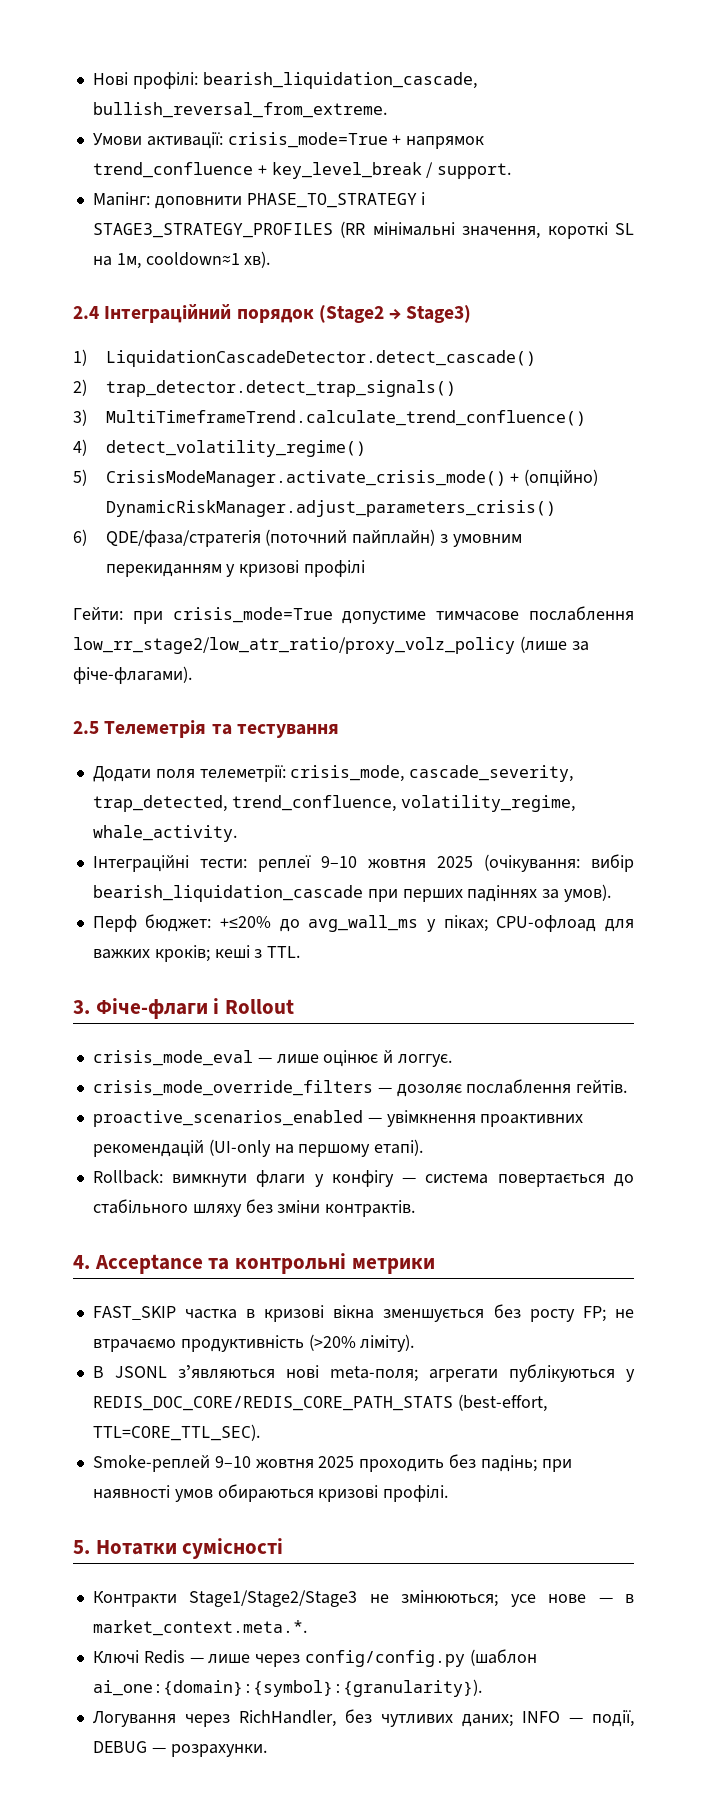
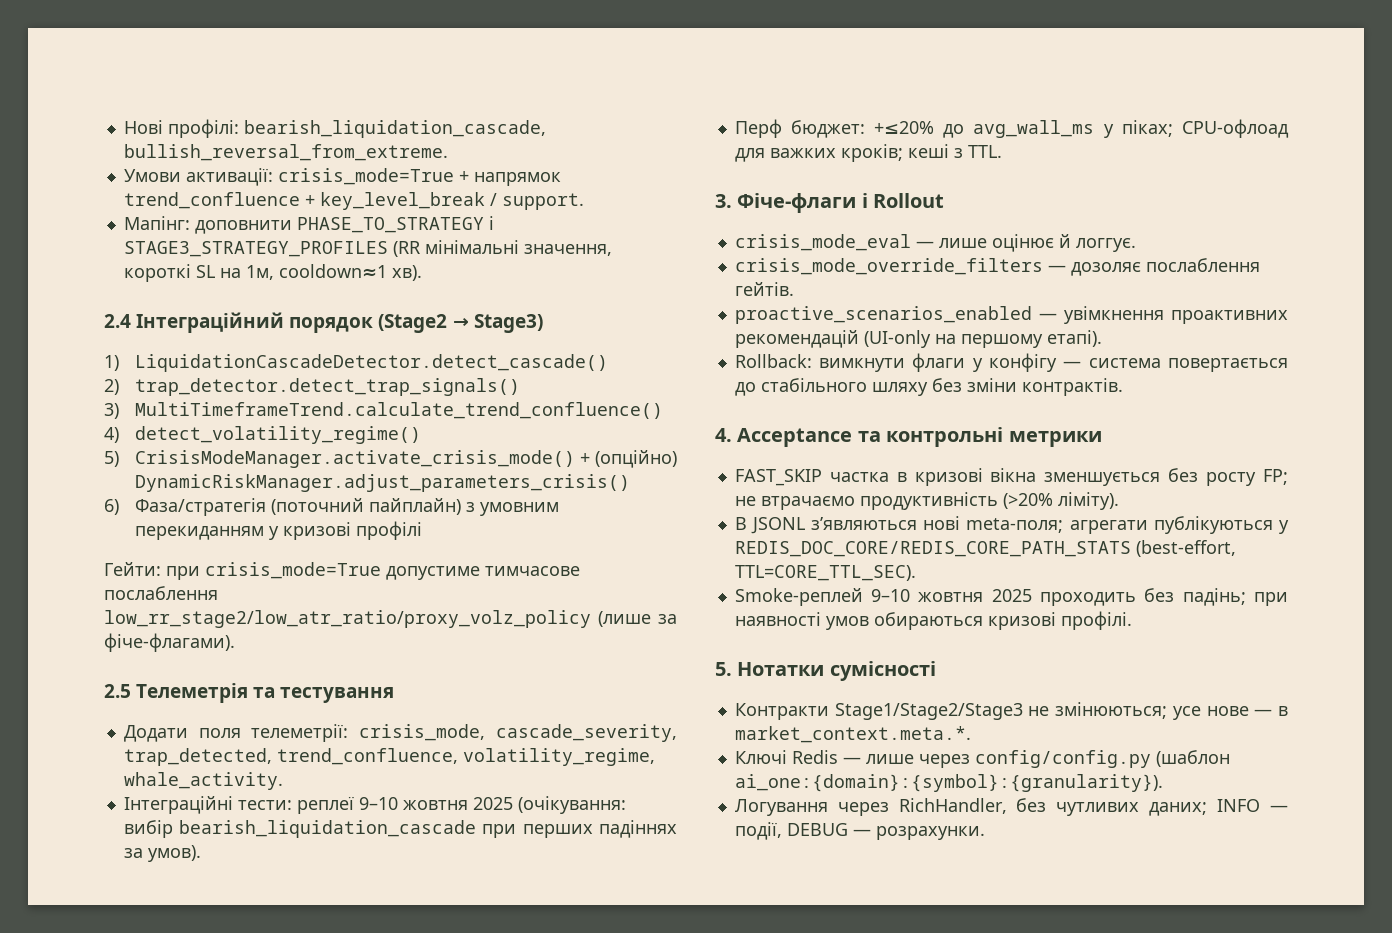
- 6) QDE/фаза/стратегія (поточний пайплайн) з умовним перекиданням у кризові профілі
+ 6) Фаза/стратегія (поточний пайплайн) з умовним перекиданням у кризові профілі

